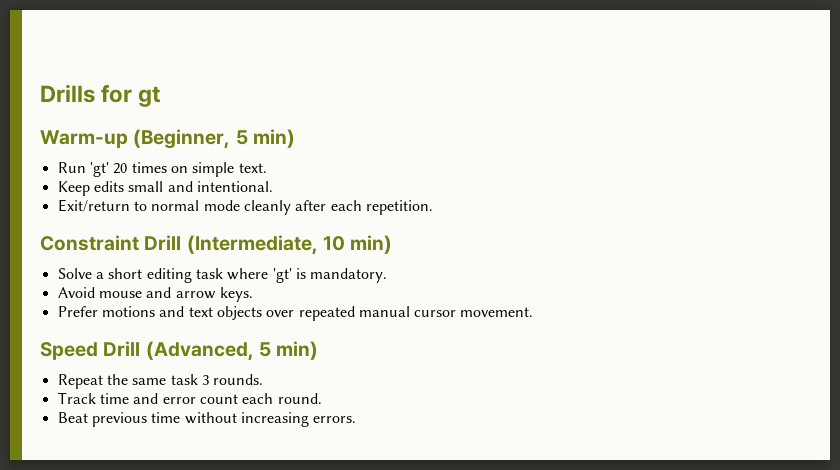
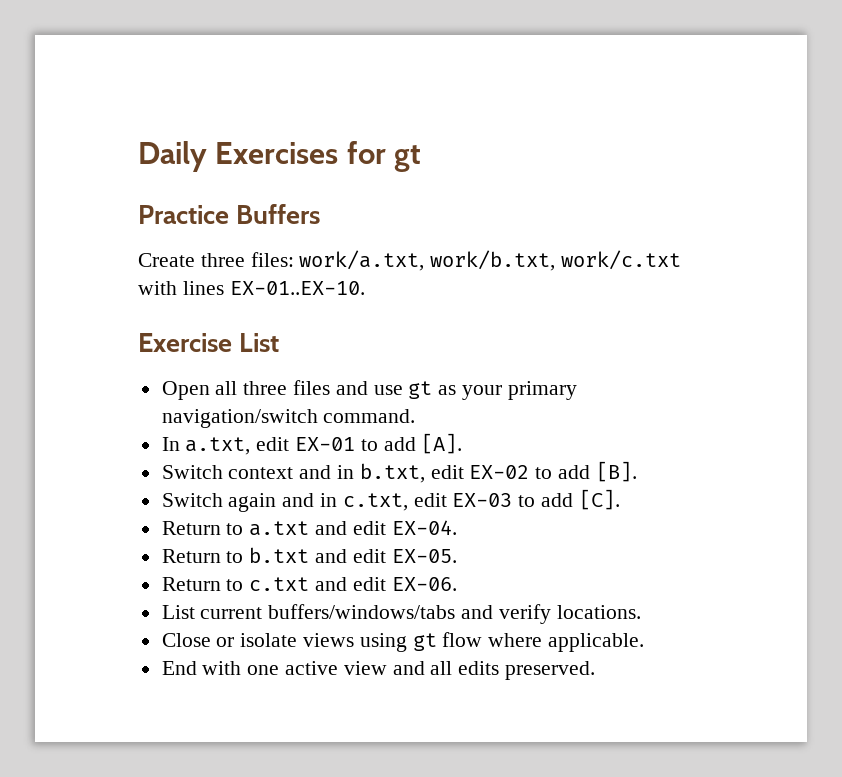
- Drills for gt
+ Daily Exercises for gt
- Warm-up (Beginner, 5 min)
- Run 'gt' 20 times on simple text.
- Keep edits small and intentional.
- Exit/return to normal mode cleanly after each repetition.
- Constraint Drill (Intermediate, 10 min)
- Solve a short editing task where 'gt' is mandatory.
- Avoid mouse and arrow keys.
- Prefer motions and text objects over repeated manual cursor movement.
- Speed Drill (Advanced, 5 min)
- Repeat the same task 3 rounds.
- Track time and error count each round.
- Beat previous time without increasing errors.
+ Practice Buffers
+ Create three files: work/a.txt, work/b.txt, work/c.txt with lines EX-01..EX-10.
+ Exercise List
+ Open all three files and use gt as your primary navigation/switch command.
+ In a.txt, edit EX-01 to add [A].
+ Switch context and in b.txt, edit EX-02 to add [B].
+ Switch again and in c.txt, edit EX-03 to add [C].
+ Return to a.txt and edit EX-04.
+ Return to b.txt and edit EX-05.
+ Return to c.txt and edit EX-06.
+ List current buffers/windows/tabs and verify locations.
+ Close or isolate views using gt flow where applicable.
+ End with one active view and all edits preserved.

